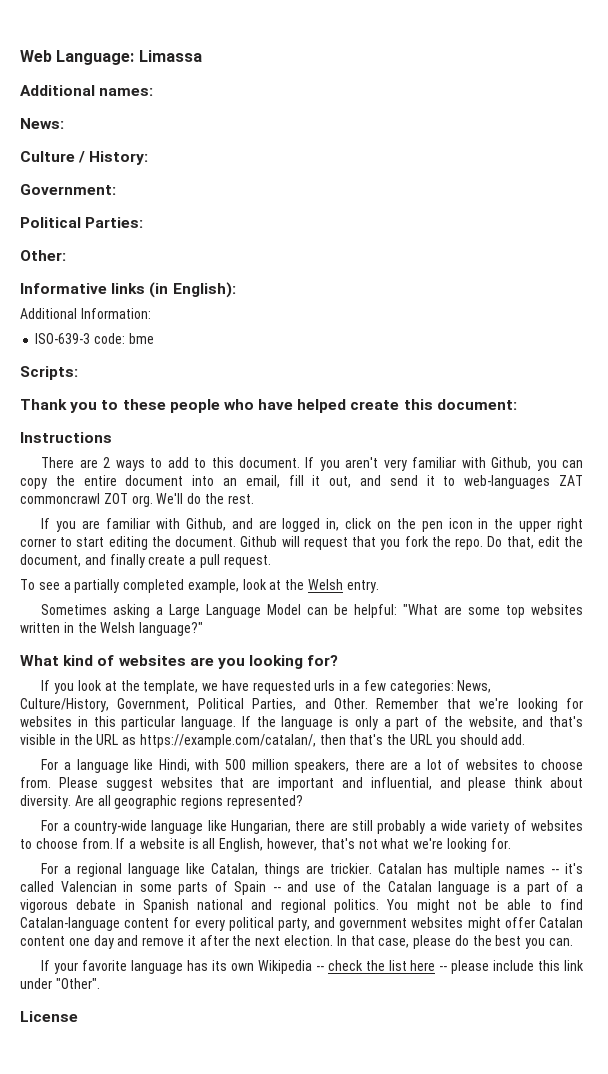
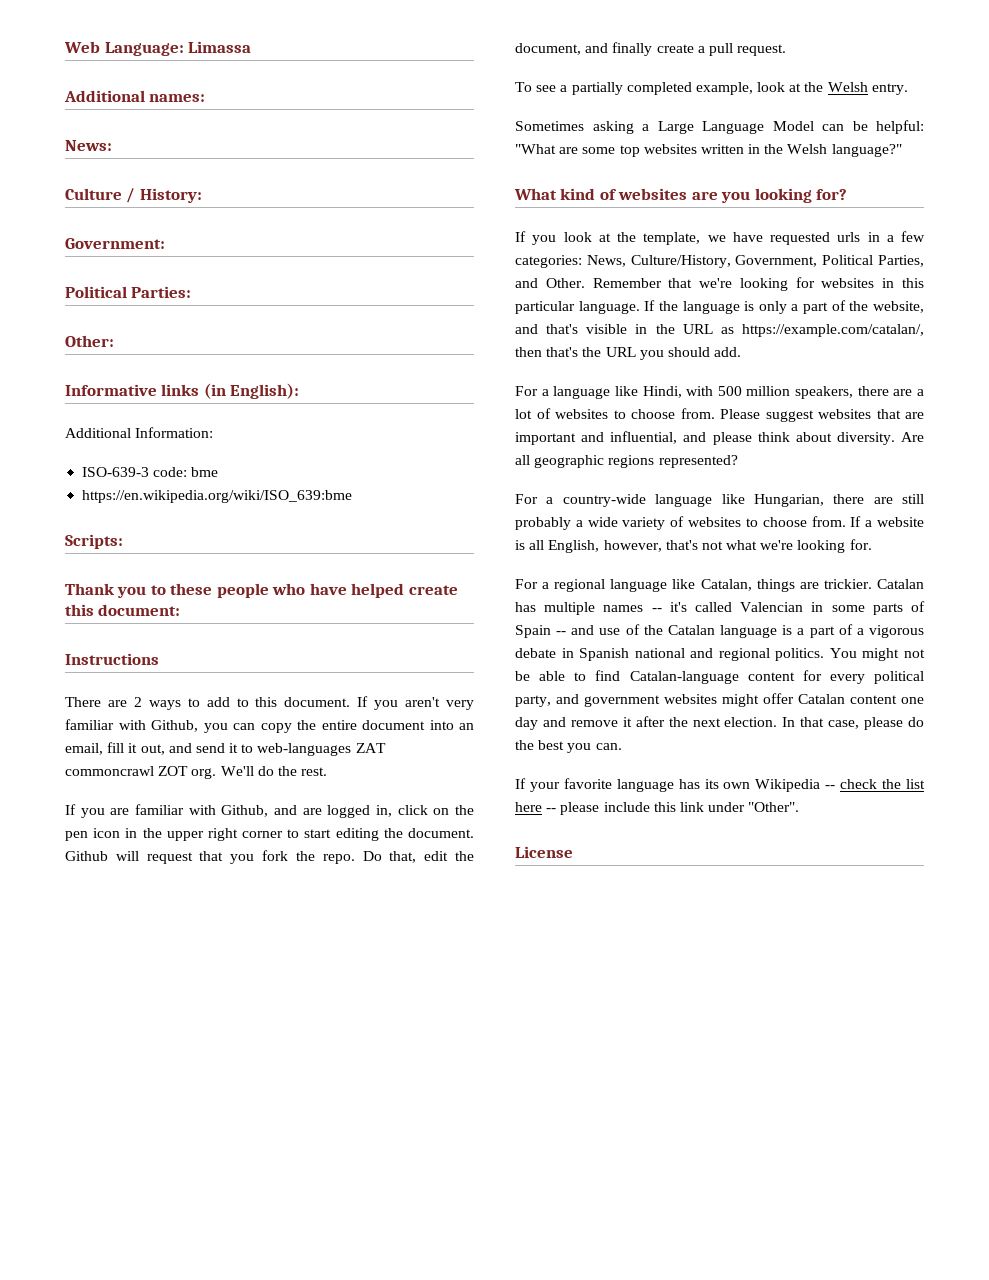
+ https://en.wikipedia.org/wiki/ISO_639:bme

